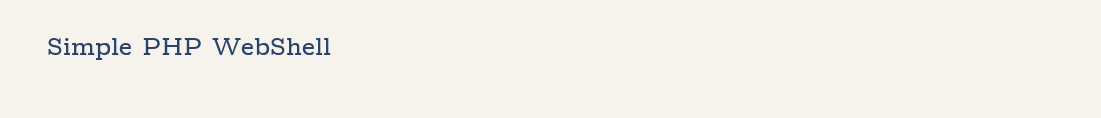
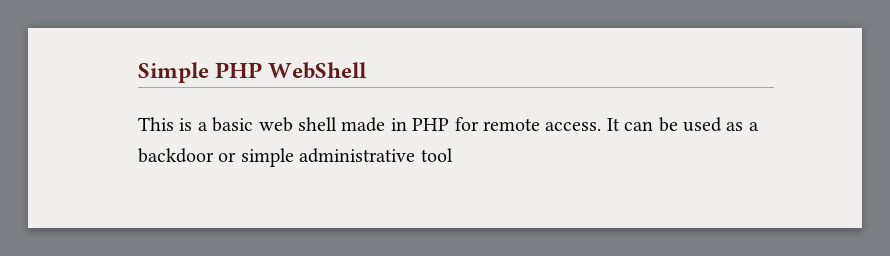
+ This is a basic web shell made in PHP for remote access. It can be used as a backdoor or simple administrative tool

